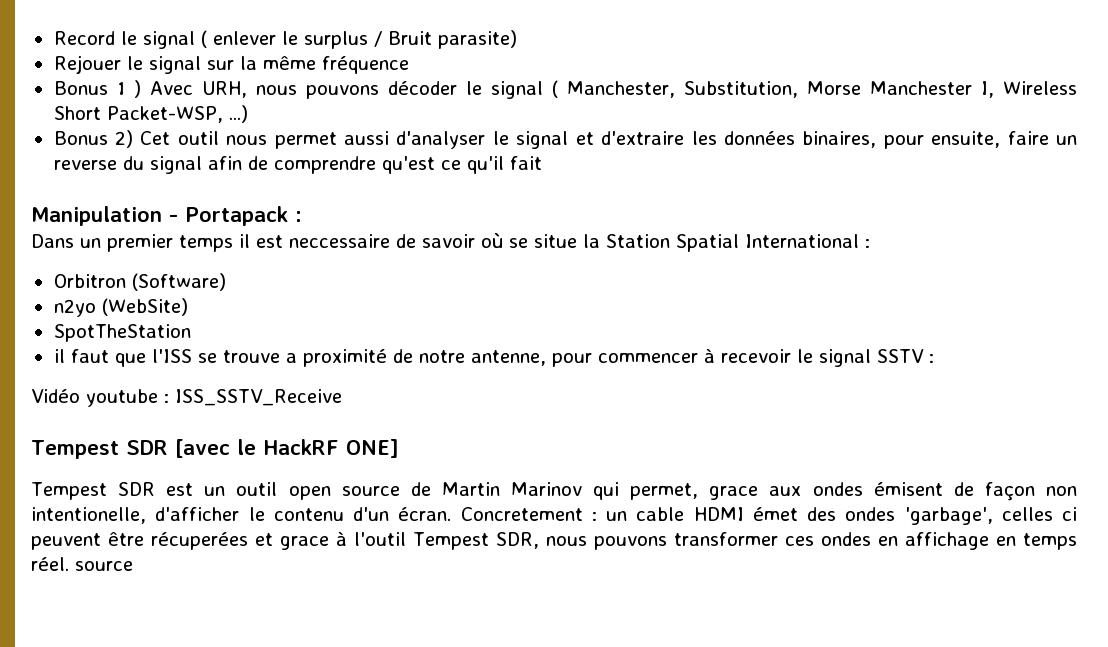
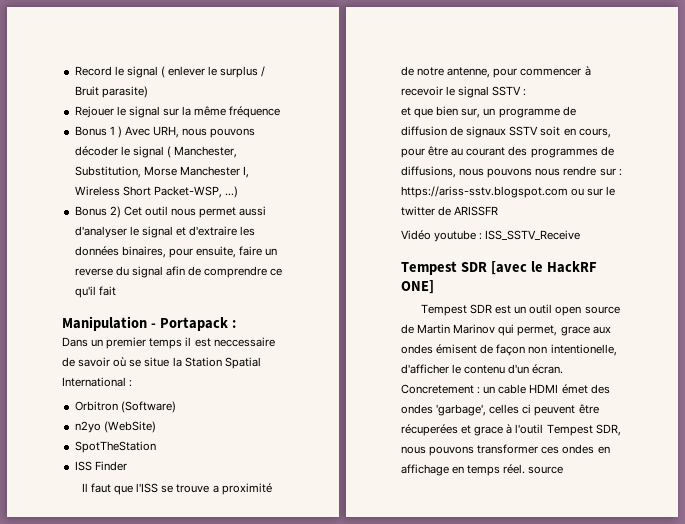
- Bonus 2) Cet outil nous permet aussi d'analyser le signal et d'extraire les données binaires, pour ensuite, faire un reverse du signal afin de comprendre qu'est ce qu'il fait
+ Bonus 2) Cet outil nous permet aussi d'analyser le signal et d'extraire les données binaires, pour ensuite, faire un reverse du signal afin de comprendre ce qu'il fait
- il faut que l'ISS se trouve a proximité de notre antenne, pour commencer à recevoir le signal SSTV :
+ ISS Finder
+ Il faut que l'ISS se trouve a proximité de notre antenne, pour commencer à recevoir le signal SSTV :
+ et que bien sur, un programme de diffusion de signaux SSTV soit en cours, pour être au courant des programmes de diffusions, nous pouvons nous rendre sur : https://ariss-sstv.blogspot.com ou sur le twitter de ARISSFR

